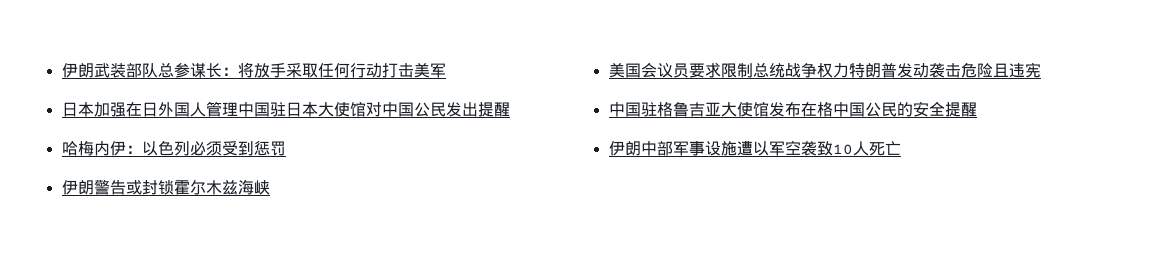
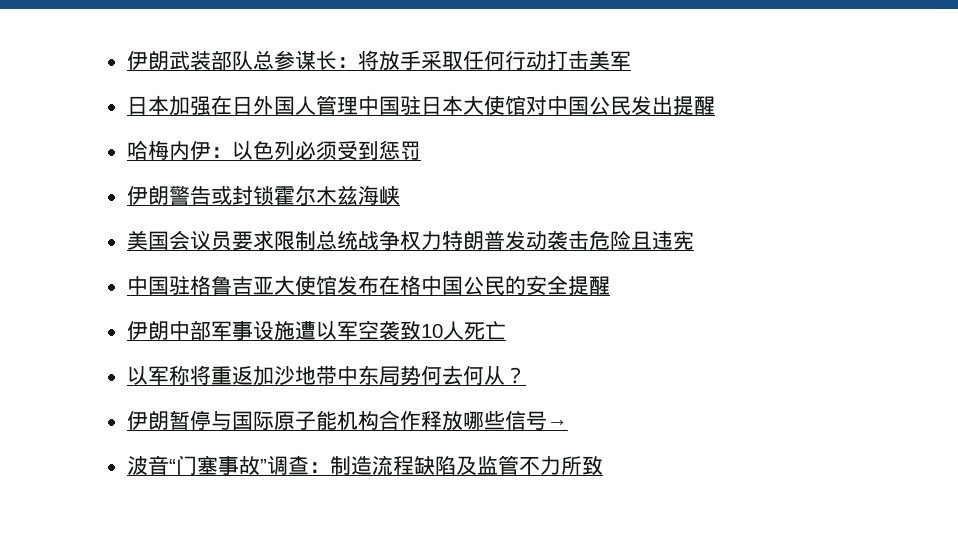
+ 以军称将重返加沙地带中东局势何去何从？
+ 伊朗暂停与国际原子能机构合作释放哪些信号→
+ 波音“门塞事故”调查：制造流程缺陷及监管不力所致

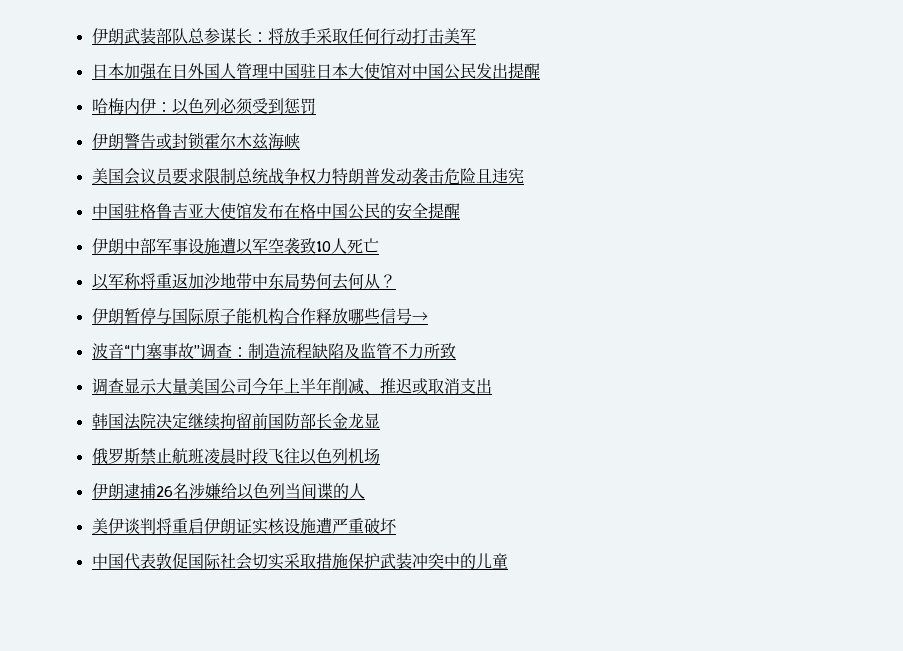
+ 调查显示大量美国公司今年上半年削减、推迟或取消支出
+ 韩国法院决定继续拘留前国防部长金龙显
+ 俄罗斯禁止航班凌晨时段飞往以色列机场
+ 伊朗逮捕26名涉嫌给以色列当间谍的人
+ 美伊谈判将重启伊朗证实核设施遭严重破坏
+ 中国代表敦促国际社会切实采取措施保护武装冲突中的儿童

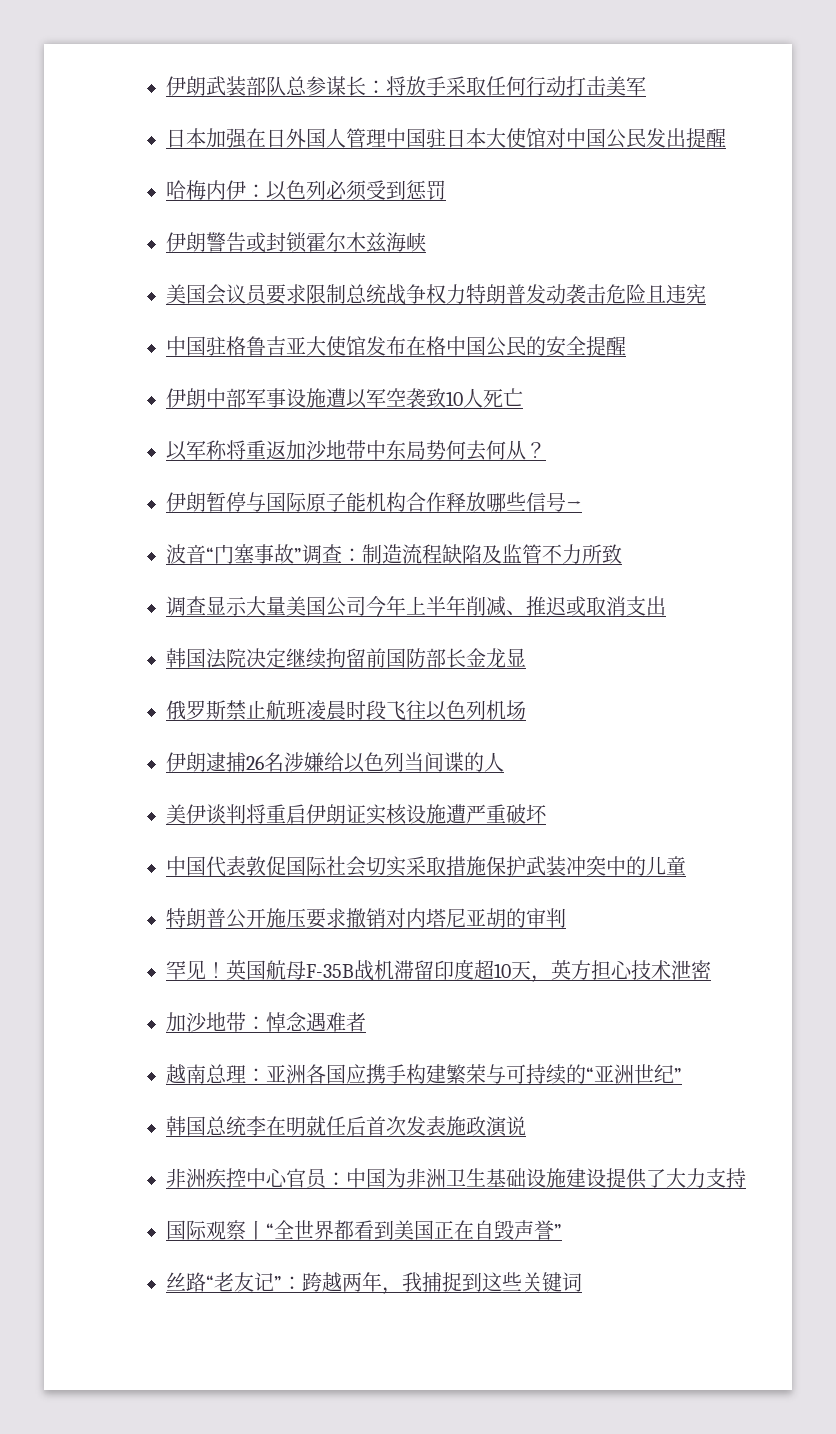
+ 特朗普公开施压要求撤销对内塔尼亚胡的审判
+ 罕见！英国航母F-35B战机滞留印度超10天，英方担心技术泄密
+ 加沙地带：悼念遇难者
+ 越南总理：亚洲各国应携手构建繁荣与可持续的“亚洲世纪”
+ 韩国总统李在明就任后首次发表施政演说
+ 非洲疾控中心官员：中国为非洲卫生基础设施建设提供了大力支持
+ 国际观察丨“全世界都看到美国正在自毁声誉”
+ 丝路“老友记”：跨越两年，我捕捉到这些关键词

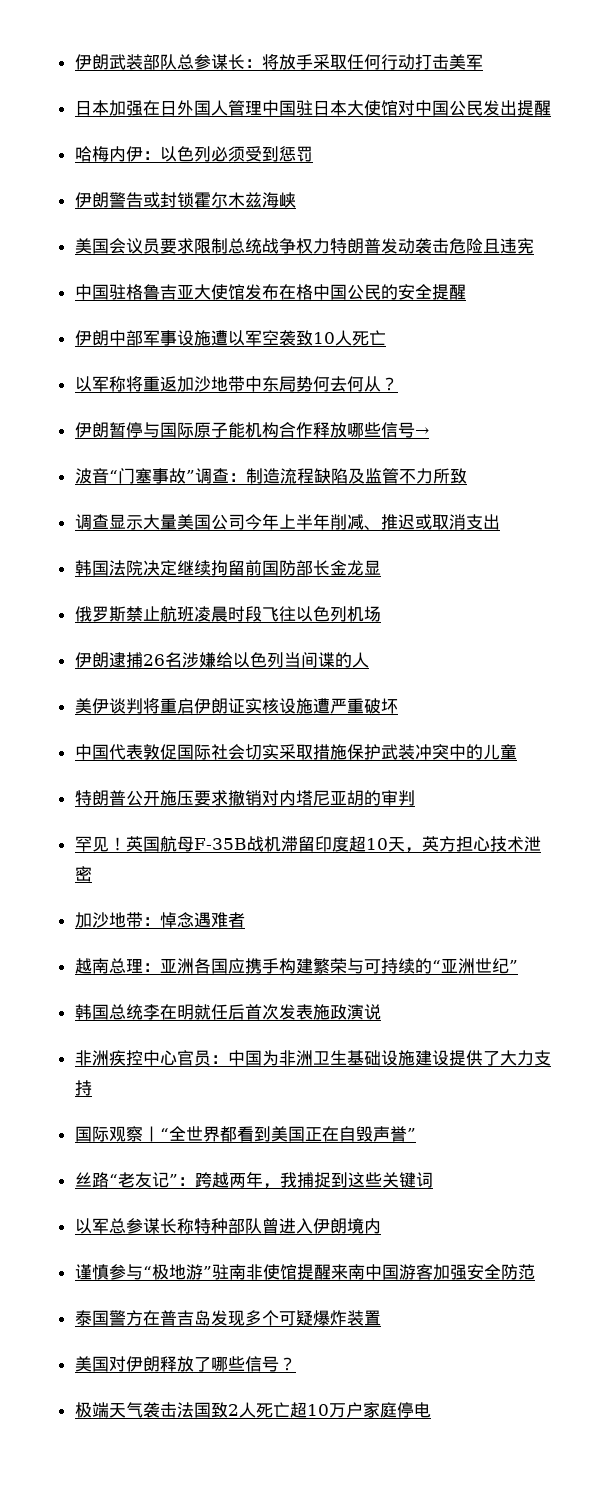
+ 以军总参谋长称特种部队曾进入伊朗境内
+ 谨慎参与“极地游”驻南非使馆提醒来南中国游客加强安全防范
+ 泰国警方在普吉岛发现多个可疑爆炸装置
+ 美国对伊朗释放了哪些信号？
+ 极端天气袭击法国致2人死亡超10万户家庭停电

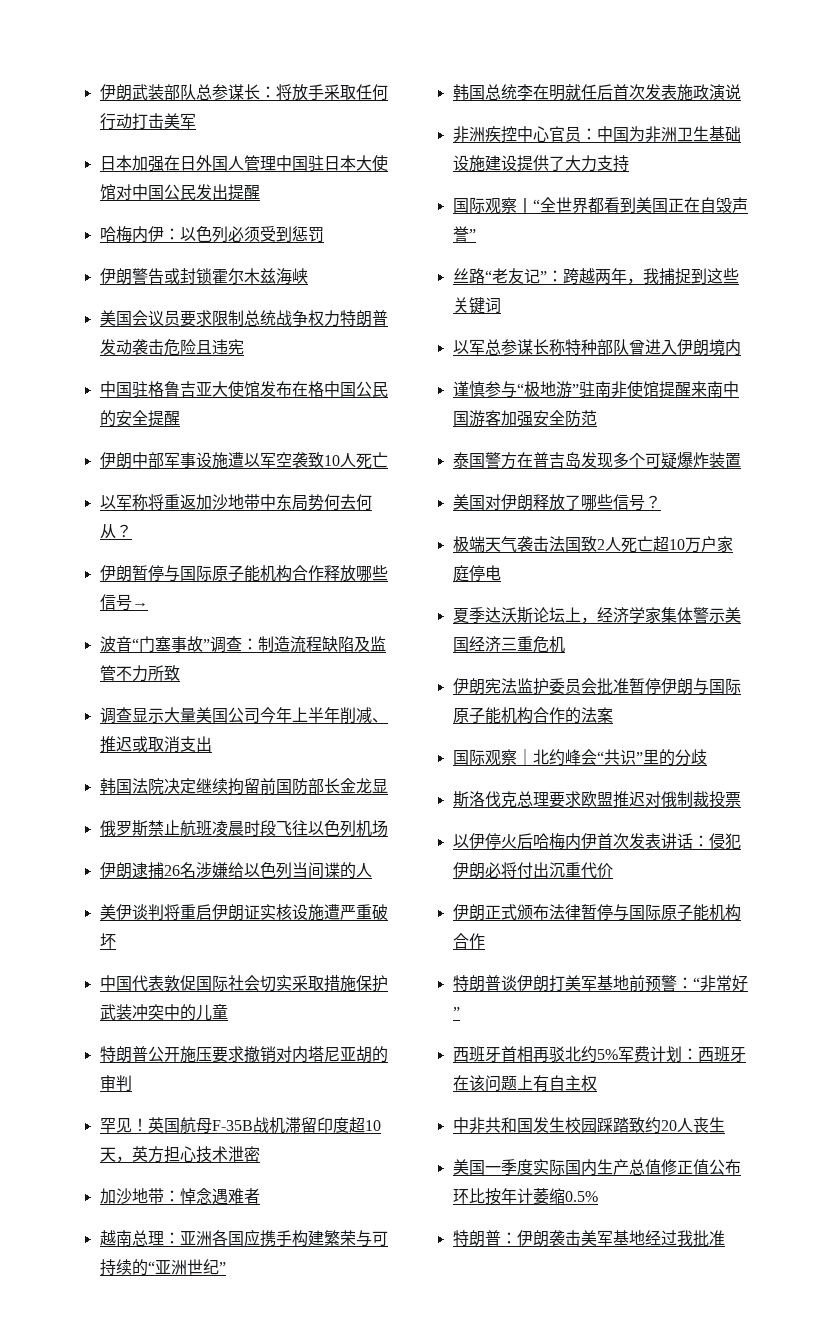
+ 夏季达沃斯论坛上，经济学家集体警示美国经济三重危机
+ 伊朗宪法监护委员会批准暂停伊朗与国际原子能机构合作的法案
+ 国际观察｜北约峰会“共识”里的分歧
+ 斯洛伐克总理要求欧盟推迟对俄制裁投票
+ 以伊停火后哈梅内伊首次发表讲话：侵犯伊朗必将付出沉重代价
+ 伊朗正式颁布法律暂停与国际原子能机构合作
+ 特朗普谈伊朗打美军基地前预警：“非常好”
+ 西班牙首相再驳北约5%军费计划：西班牙在该问题上有自主权
+ 中非共和国发生校园踩踏致约20人丧生
+ 美国一季度实际国内生产总值修正值公布环比按年计萎缩0.5%
+ 特朗普：伊朗袭击美军基地经过我批准

